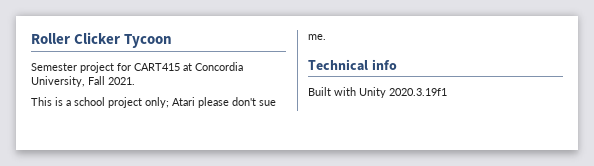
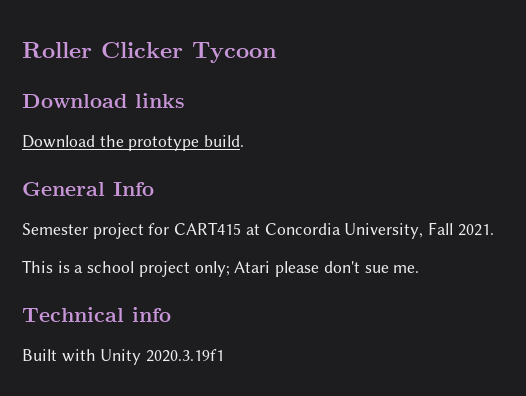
+ Download links
+ Download the prototype build.
+ General Info

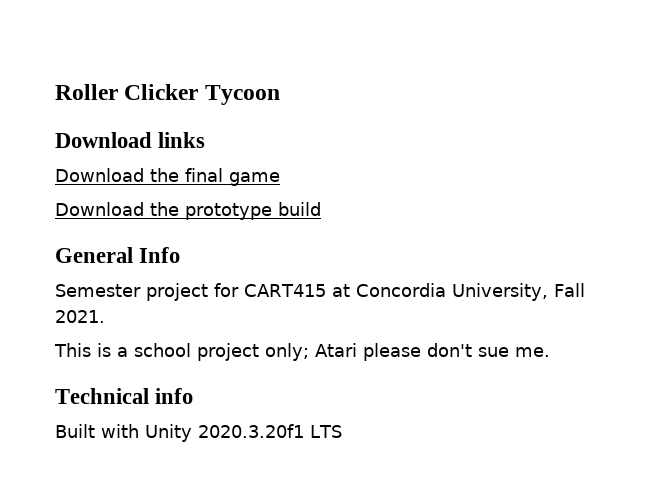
+ Download the final game
- Download the prototype build.
+ Download the prototype build
- Built with Unity 2020.3.19f1
+ Built with Unity 2020.3.20f1 LTS

